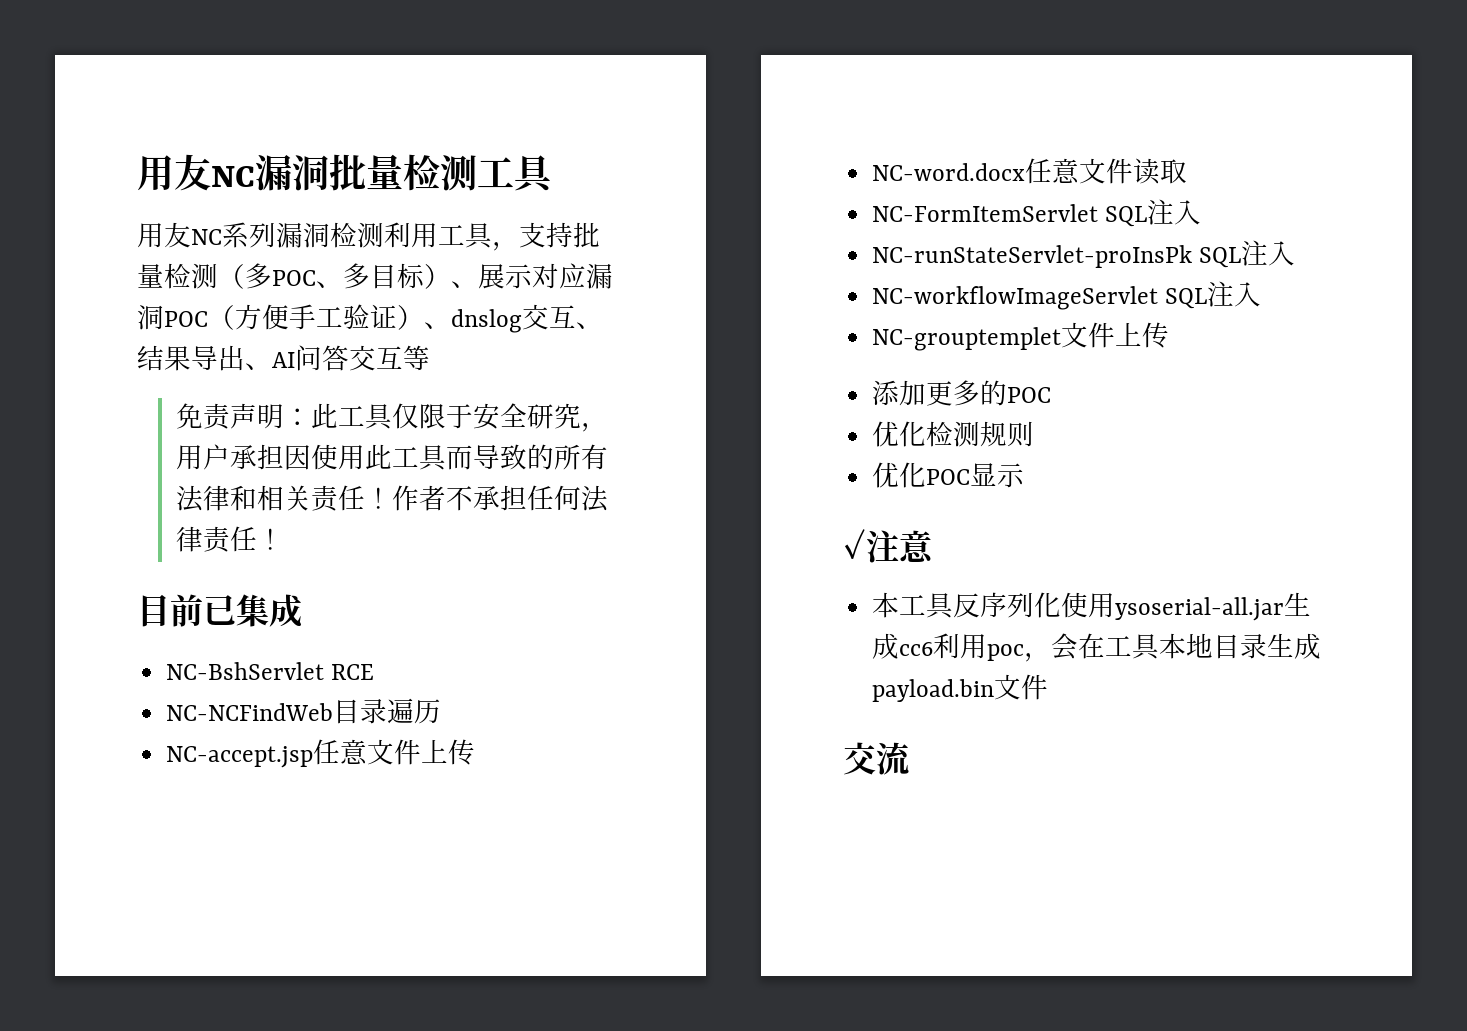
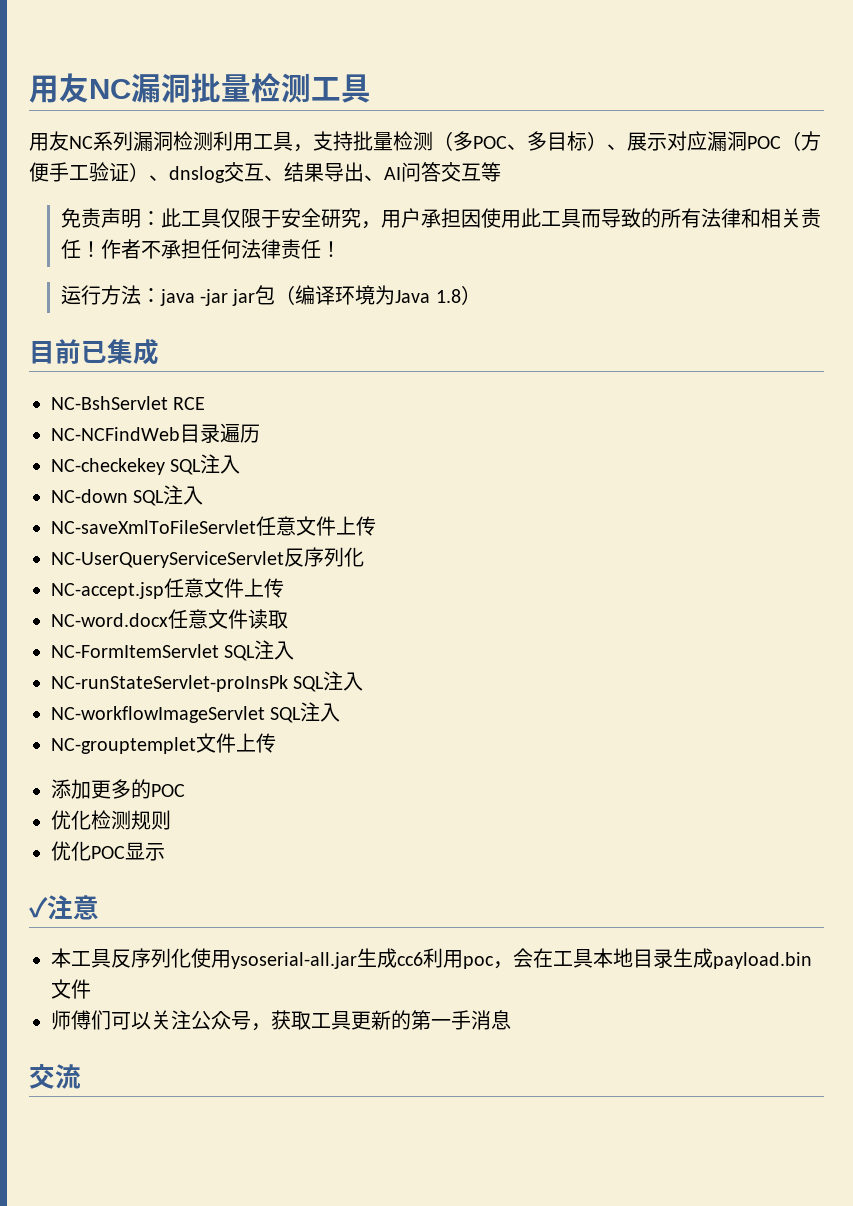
+ 运行方法：java -jar jar包（编译环境为Java 1.8）
+ NC-checkekey SQL注入
+ NC-down SQL注入
+ NC-saveXmlToFileServlet任意文件上传
+ NC-UserQueryServiceServlet反序列化
+ 师傅们可以关注公众号，获取工具更新的第一手消息

